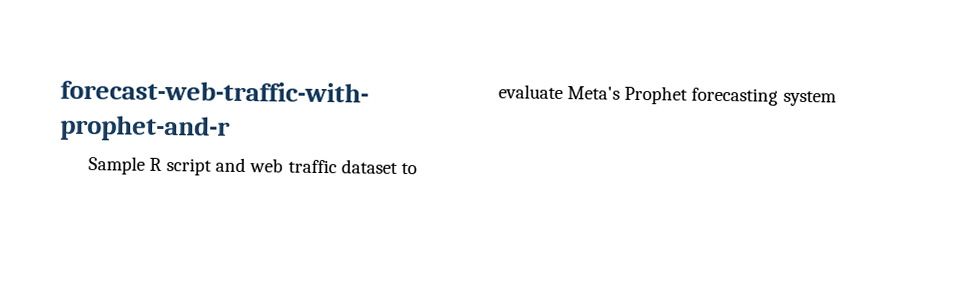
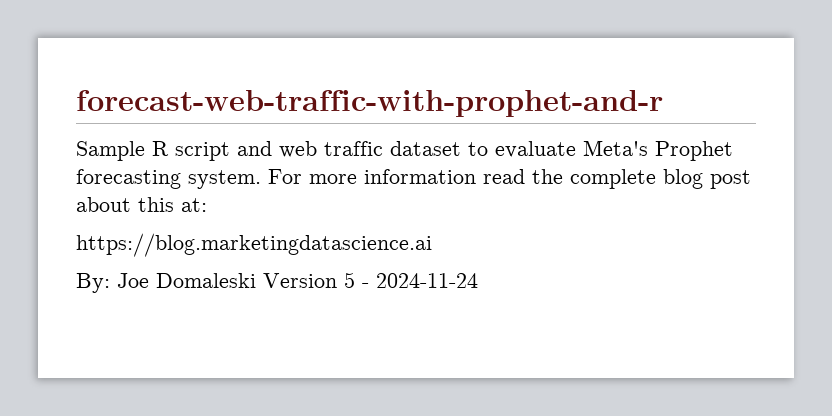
- Sample R script and web traffic dataset to evaluate Meta's Prophet forecasting system
+ Sample R script and web traffic dataset to evaluate Meta's Prophet forecasting system. For more information read the complete blog post about this at:
+ https://blog.marketingdatascience.ai
+ By: Joe Domaleski Version 5 - 2024-11-24

